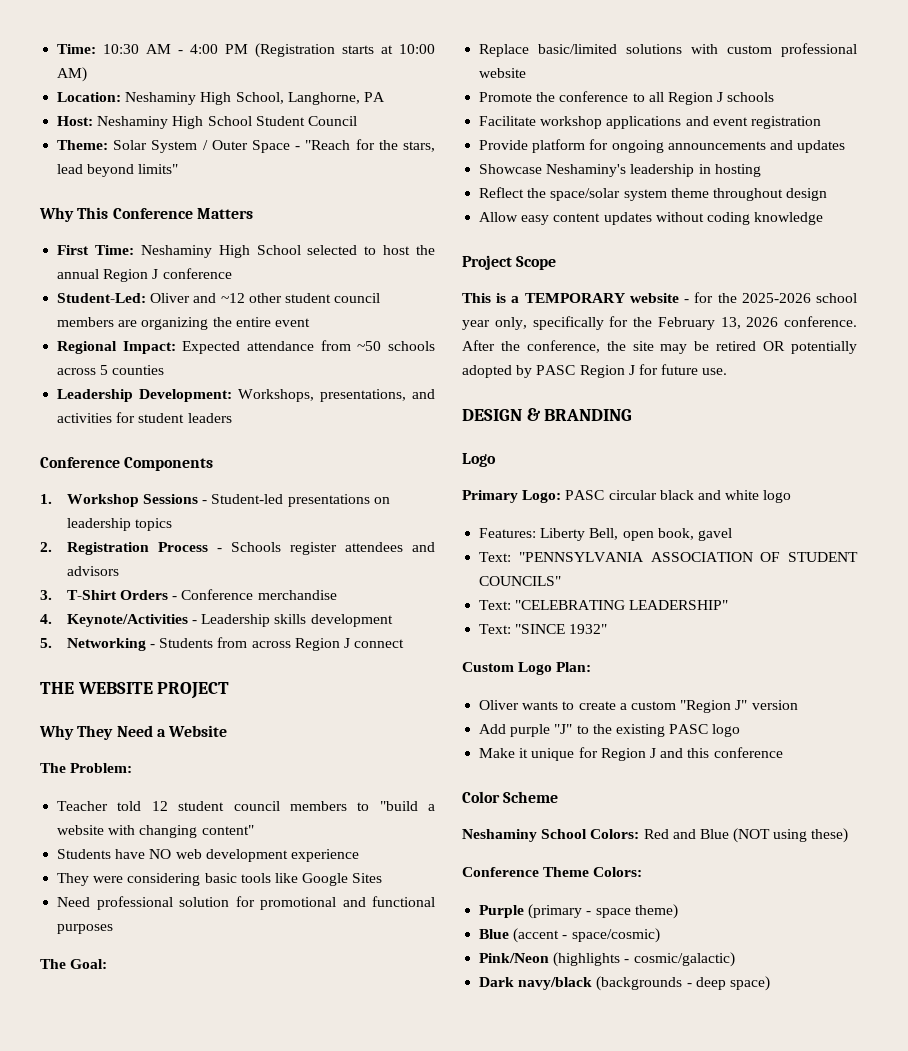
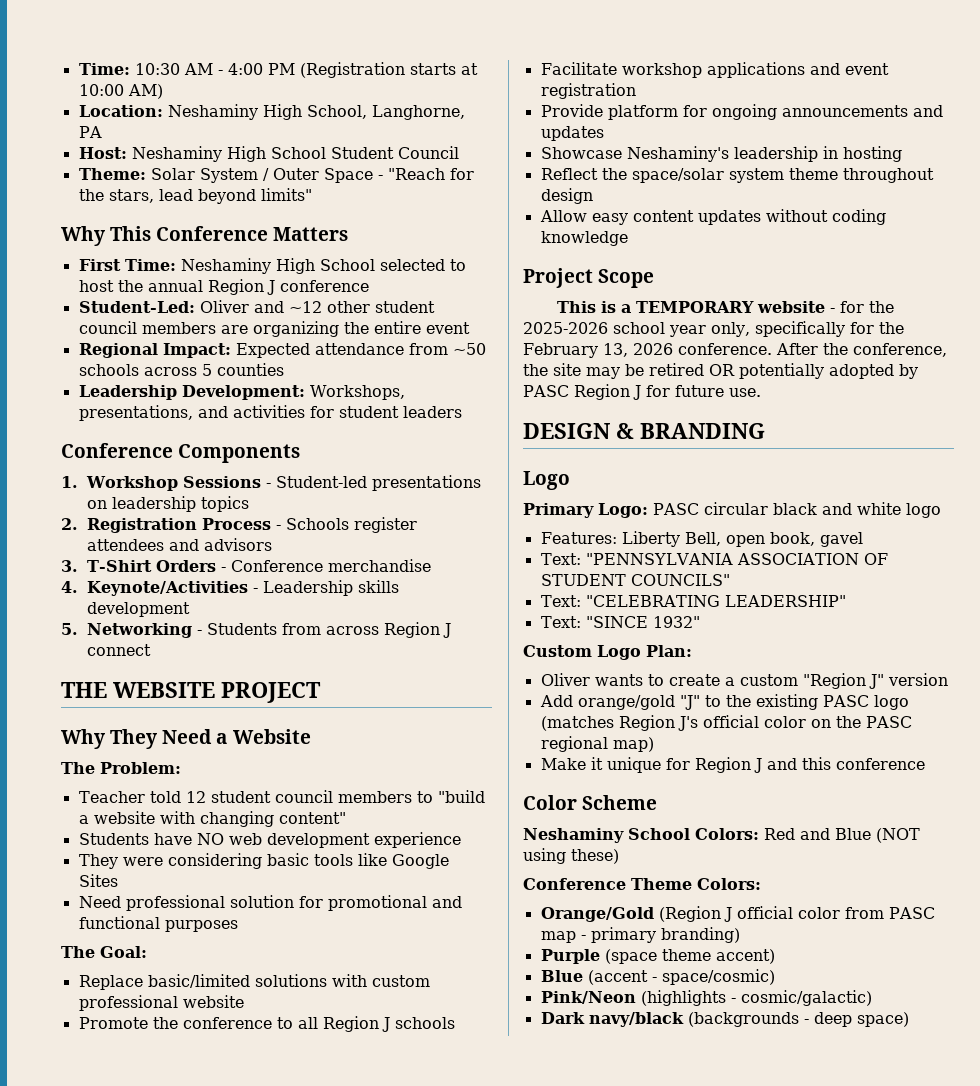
- Add purple "J" to the existing PASC logo
+ Add orange/gold "J" to the existing PASC logo (matches Region J's official color on the PASC regional map)
- Purple (primary - space theme)
+ Orange/Gold (Region J official color from PASC map - primary branding)
+ Purple (space theme accent)

